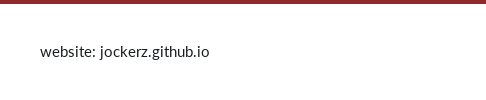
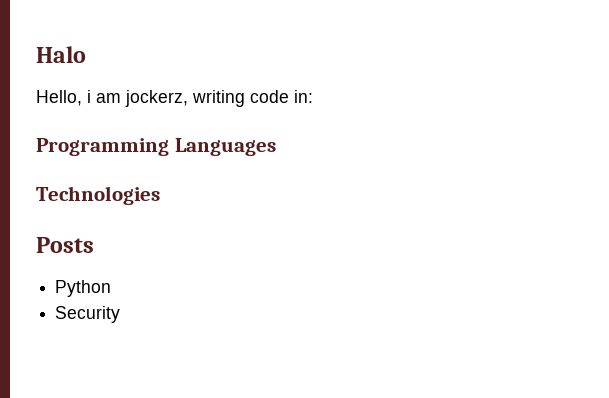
- website: jockerz.github.io
+ Halo
+ Hello, i am jockerz, writing code in:
+ Programming Languages
+ Technologies
+ Posts
+ Python
+ Security

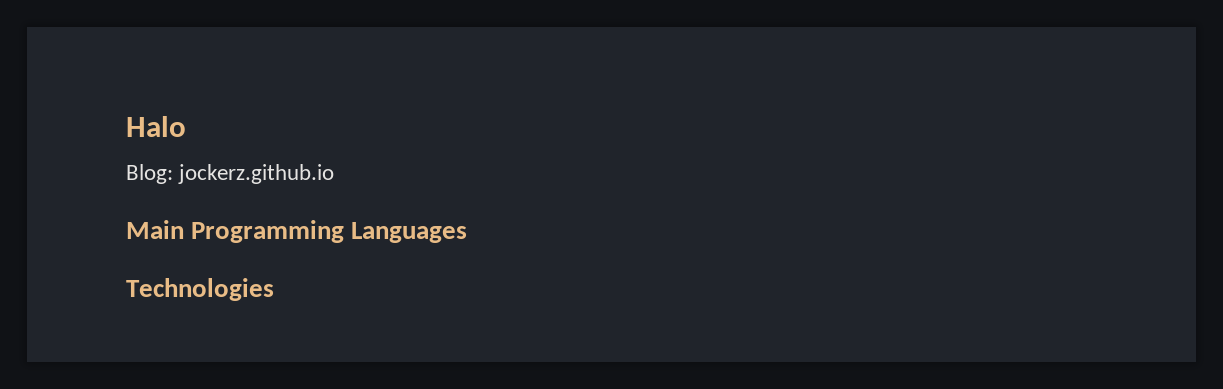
- Hello, i am jockerz, writing code in:
- Programming Languages
+ Blog: jockerz.github.io
+ Main Programming Languages
- Posts
- Python
- Security

